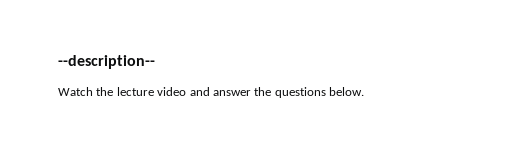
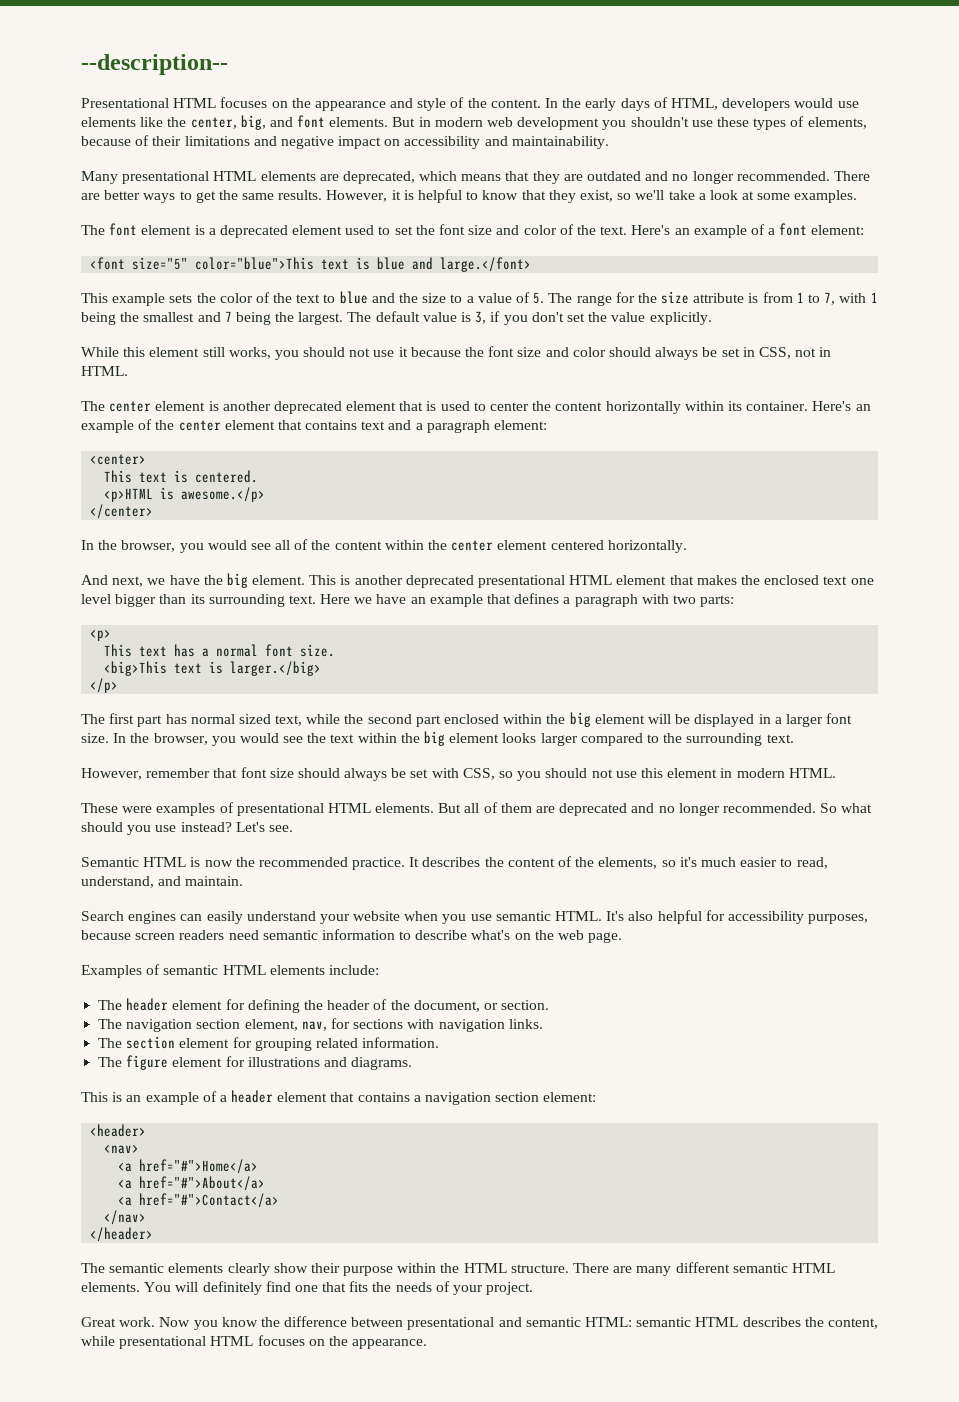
- Watch the lecture video and answer the questions below.
+ Presentational HTML focuses on the appearance and style of the content. In the early days of HTML, developers would use elements like the center, big, and font elements. But in modern web development you shouldn't use these types of elements, because of their limitations and negative impact on accessibility and maintainability.
+ Many presentational HTML elements are deprecated, which means that they are outdated and no longer recommended. There are better ways to get the same results. However, it is helpful to know that they exist, so we'll take a look at some examples.
+ The font element is a deprecated element used to set the font size and color of the text. Here's an example of a font element:
+ <font size="5" color="blue">This text is blue and large.</font>
+ This example sets the color of the text to blue and the size to a value of 5. The range for the size attribute is from 1 to 7, with 1 being the smallest and 7 being the largest. The default value is 3, if you don't set the value explicitly.
+ While this element still works, you should not use it because the font size and color should always be set in CSS, not in HTML.
+ The center element is another deprecated element that is used to center the content horizontally within its container. Here's an example of the center element that contains text and a paragraph element:
+ <center>
+ This text is centered.
+ <p>HTML is awesome.</p>
+ </center>
+ In the browser, you would see all of the content within the center element centered horizontally.
+ And next, we have the big element. This is another deprecated presentational HTML element that makes the enclosed text one level bigger than its surrounding text. Here we have an example that defines a paragraph with two parts:
+ <p>
+ This text has a normal font size.
+ <big>This text is larger.</big>
+ </p>
+ The first part has normal sized text, while the second part enclosed within the big element will be displayed in a larger font size. In the browser, you would see the text within the big element looks larger compared to the surrounding text.
+ However, remember that font size should always be set with CSS, so you should not use this element in modern HTML.
+ These were examples of presentational HTML elements. But all of them are deprecated and no longer recommended. So what should you use instead? Let's see.
+ Semantic HTML is now the recommended practice. It describes the content of the elements, so it's much easier to read, understand, and maintain.
+ Search engines can easily understand your website when you use semantic HTML. It's also helpful for accessibility purposes, because screen readers need semantic information to describe what's on the web page.
+ Examples of semantic HTML elements include:
+ The header element for defining the header of the document, or section.
+ The navigation section element, nav, for sections with navigation links.
+ The section element for grouping related information.
+ The figure element for illustrations and diagrams.
+ This is an example of a header element that contains a navigation section element:
+ <header>
+ <nav>
+ <a href="#">Home</a>
+ <a href="#">About</a>
+ <a href="#">Contact</a>
+ </nav>
+ </header>
+ The semantic elements clearly show their purpose within the HTML structure. There are many different semantic HTML elements. You will definitely find one that fits the needs of your project.
+ Great work. Now you know the difference between presentational and semantic HTML: semantic HTML describes the content, while presentational HTML focuses on the appearance.

